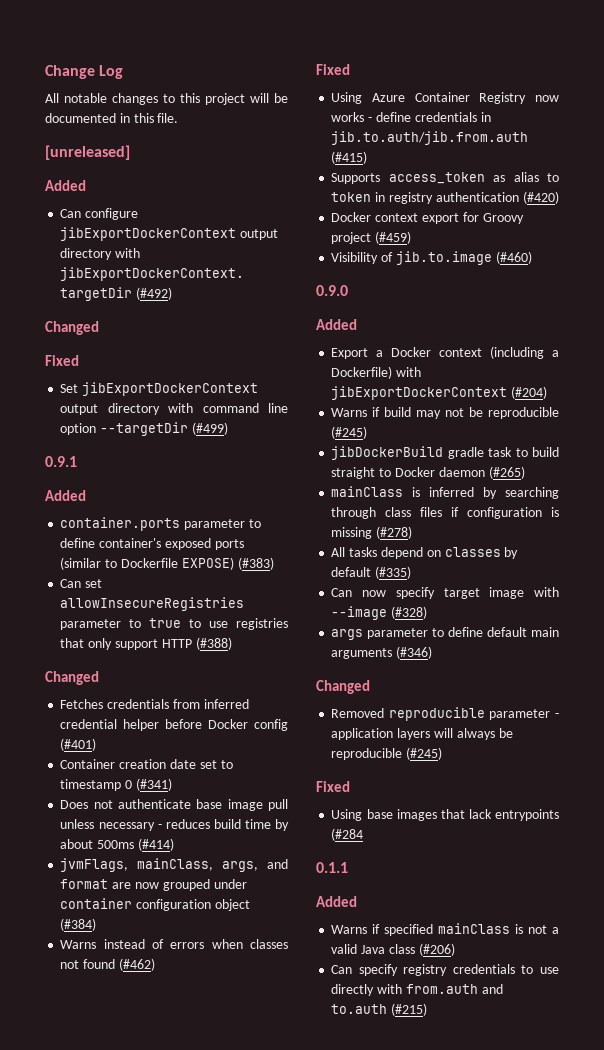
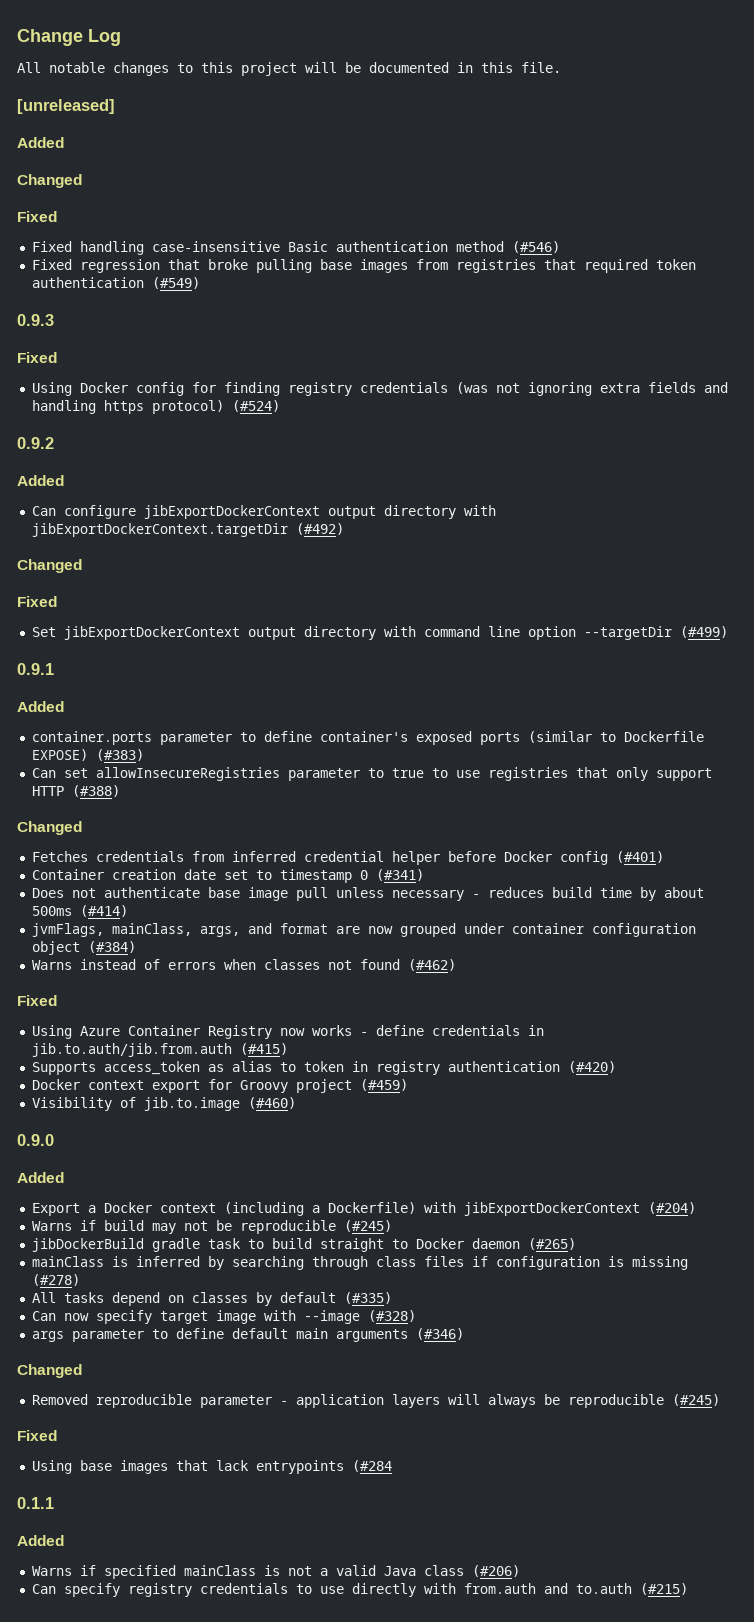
  [unreleased]
+ Added
+ Changed
+ Fixed
+ Fixed handling case-insensitive Basic authentication method (#546)
+ Fixed regression that broke pulling base images from registries that required token authentication (#549)
+ 0.9.3
+ Fixed
+ Using Docker config for finding registry credentials (was not ignoring extra fields and handling https protocol) (#524)
+ 0.9.2

